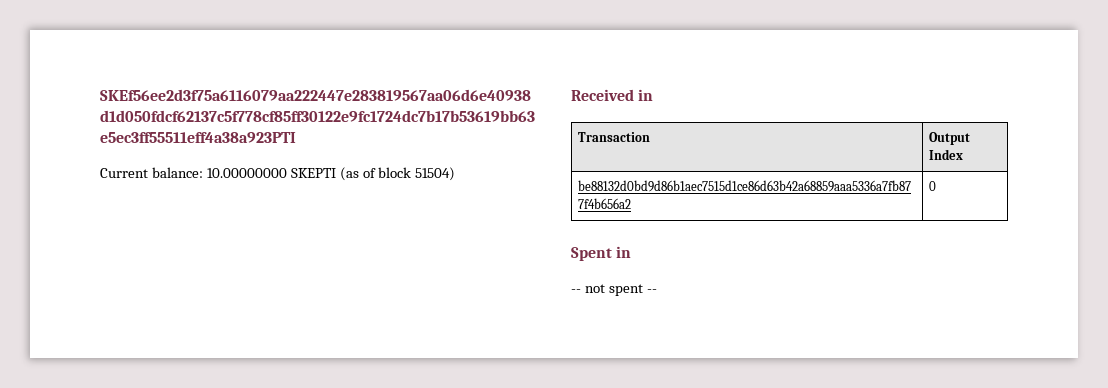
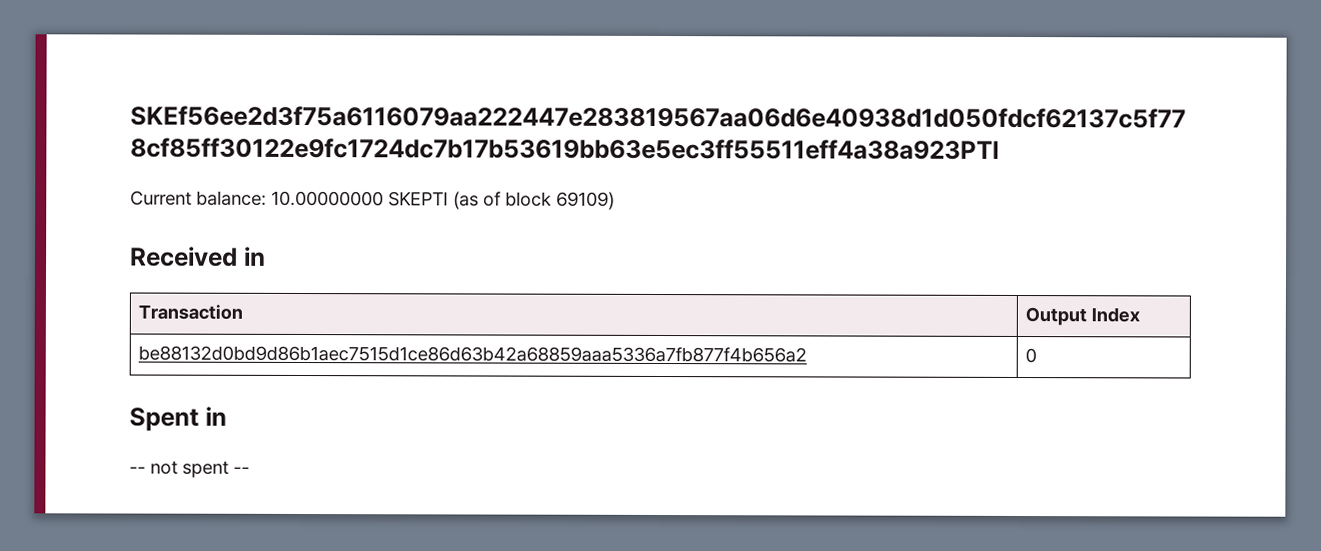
- Current balance: 10.00000000 SKEPTI (as of block 51504)
+ Current balance: 10.00000000 SKEPTI (as of block 69109)

